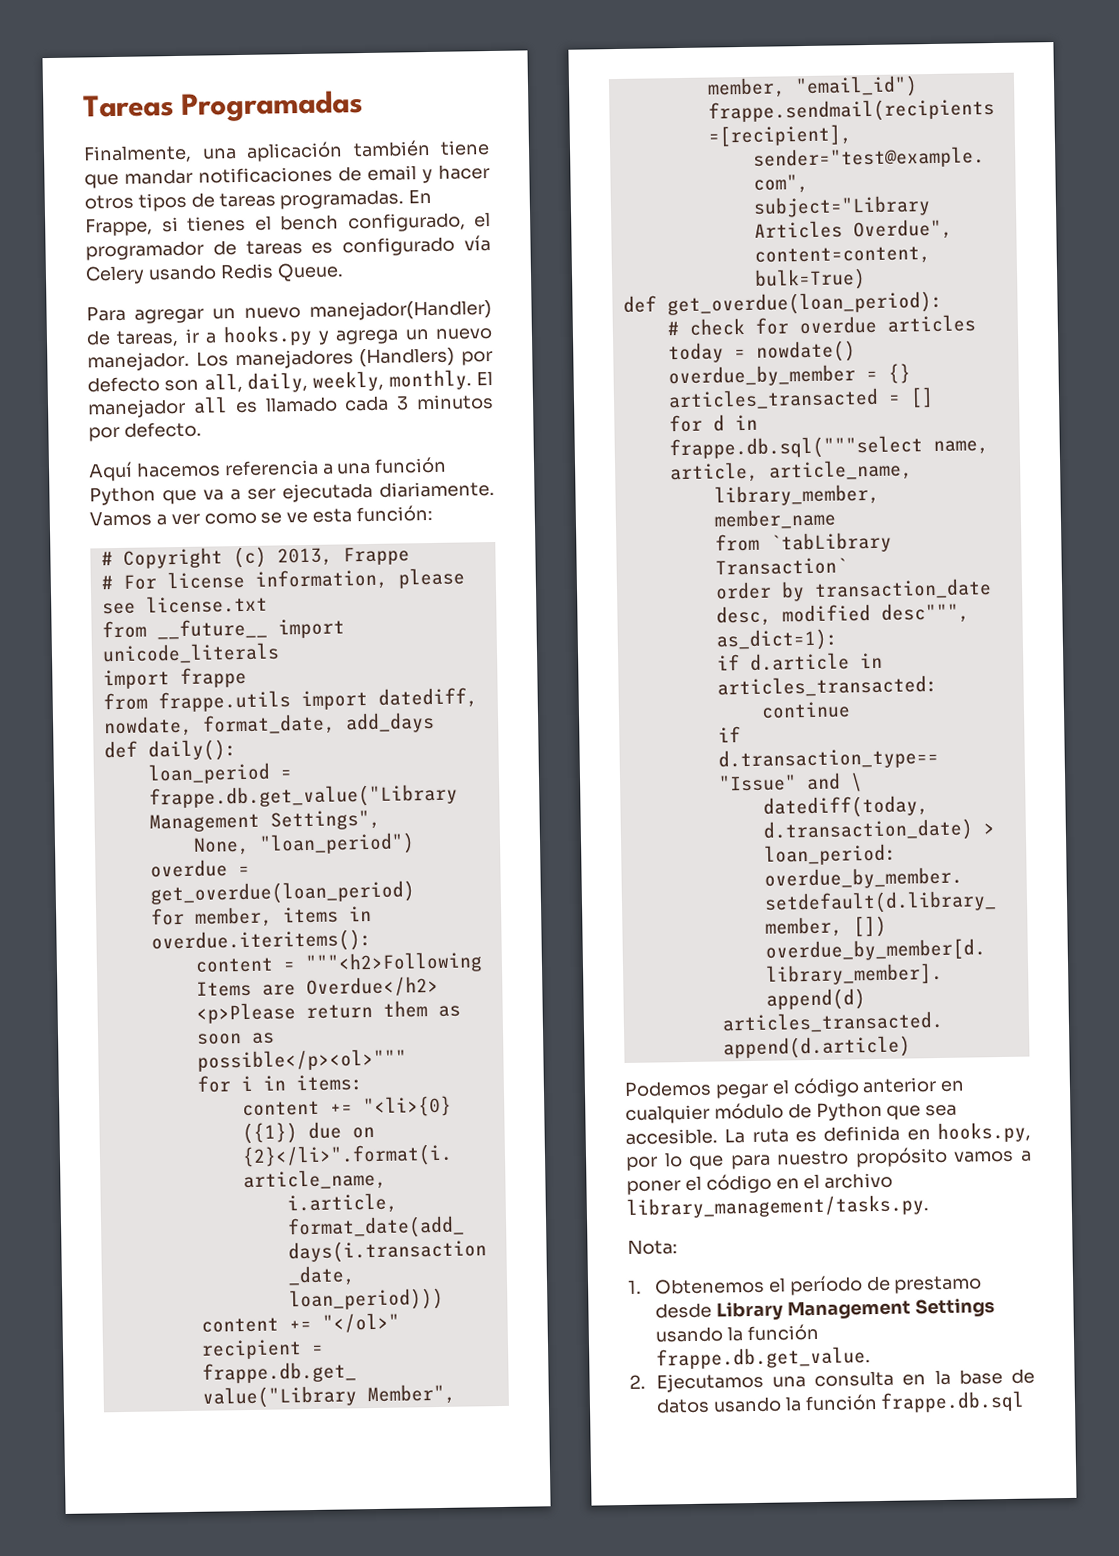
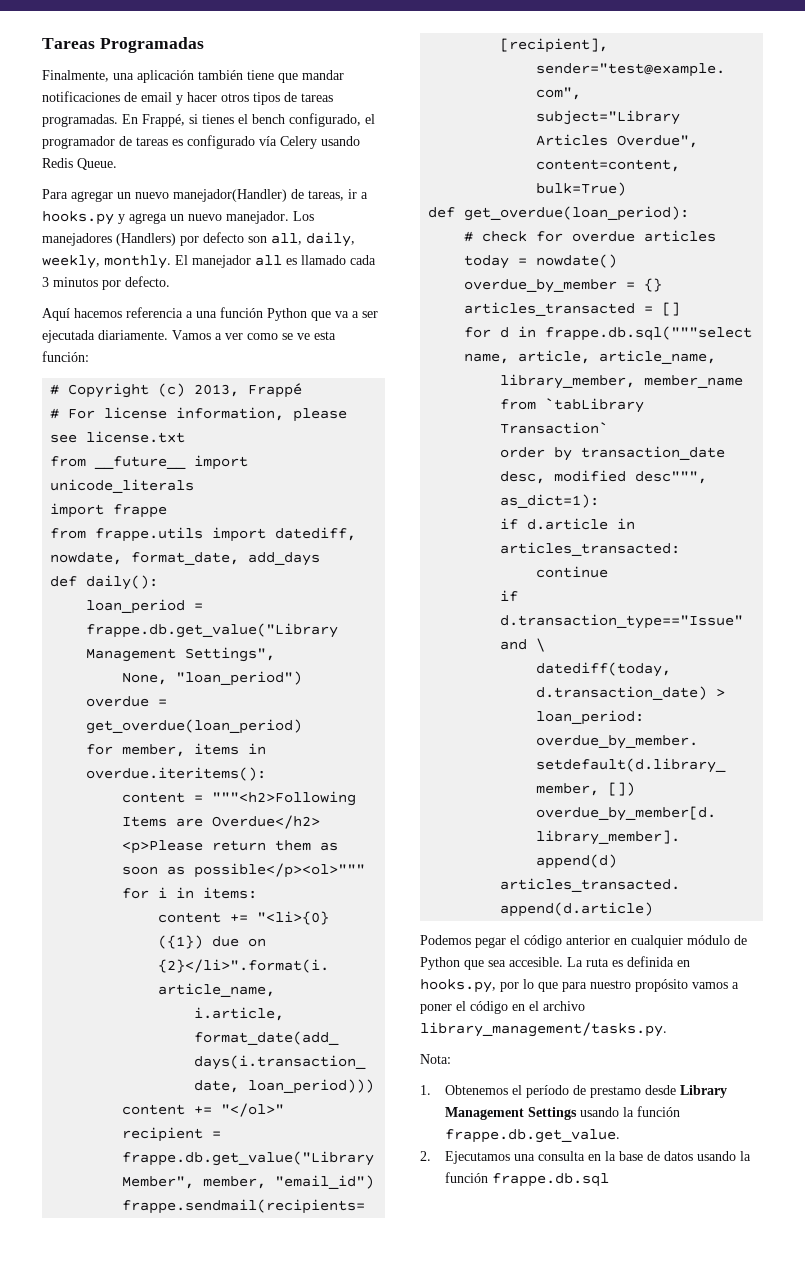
- En Frappe, si tienes el bench configurado, el programador de tareas es configurado vía Celery usando Redis Queue.
+ En Frappé, si tienes el bench configurado, el programador de tareas es configurado vía Celery usando Redis Queue.
- # Copyright (c) 2013, Frappe
+ # Copyright (c) 2013, Frappé

